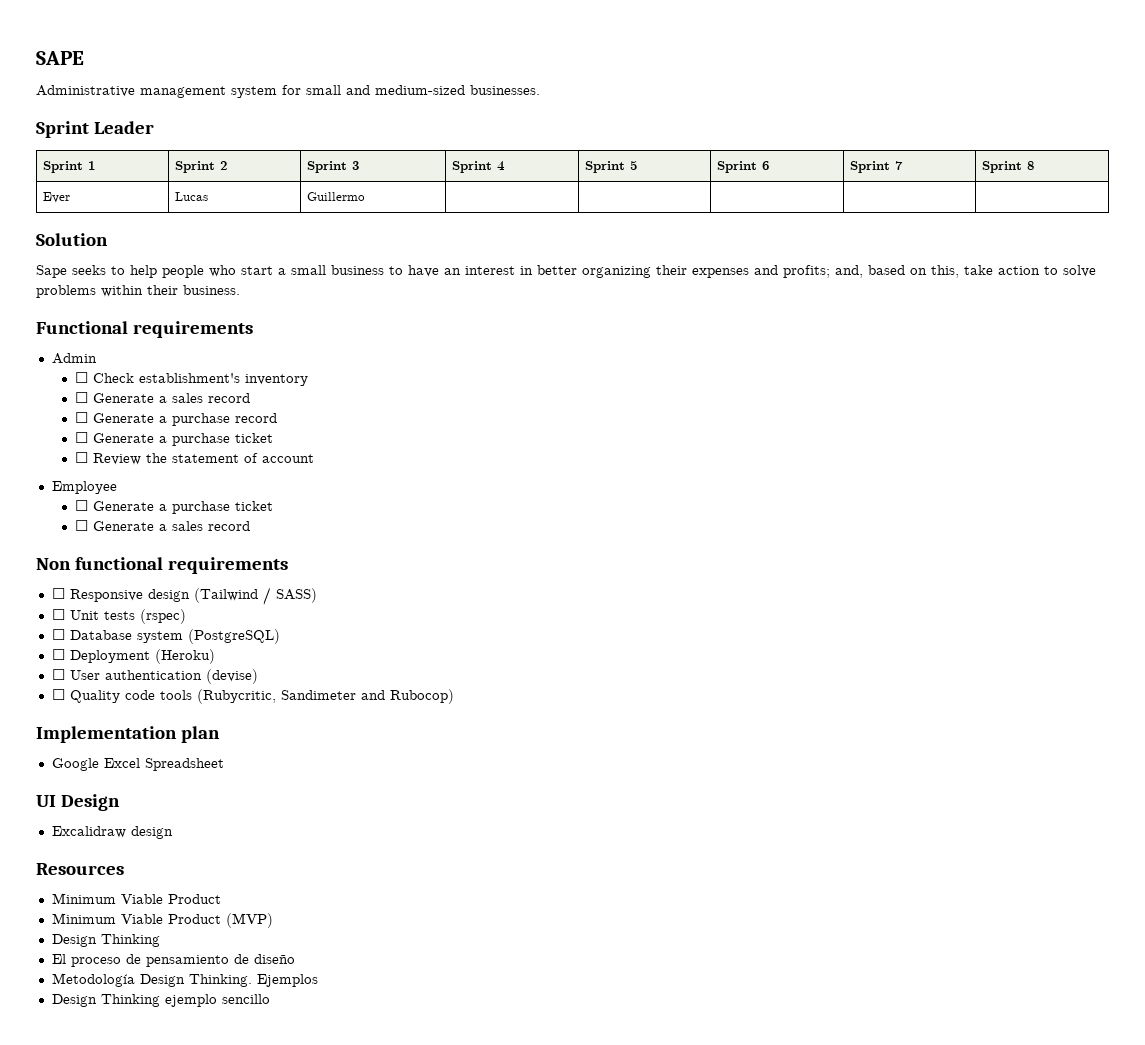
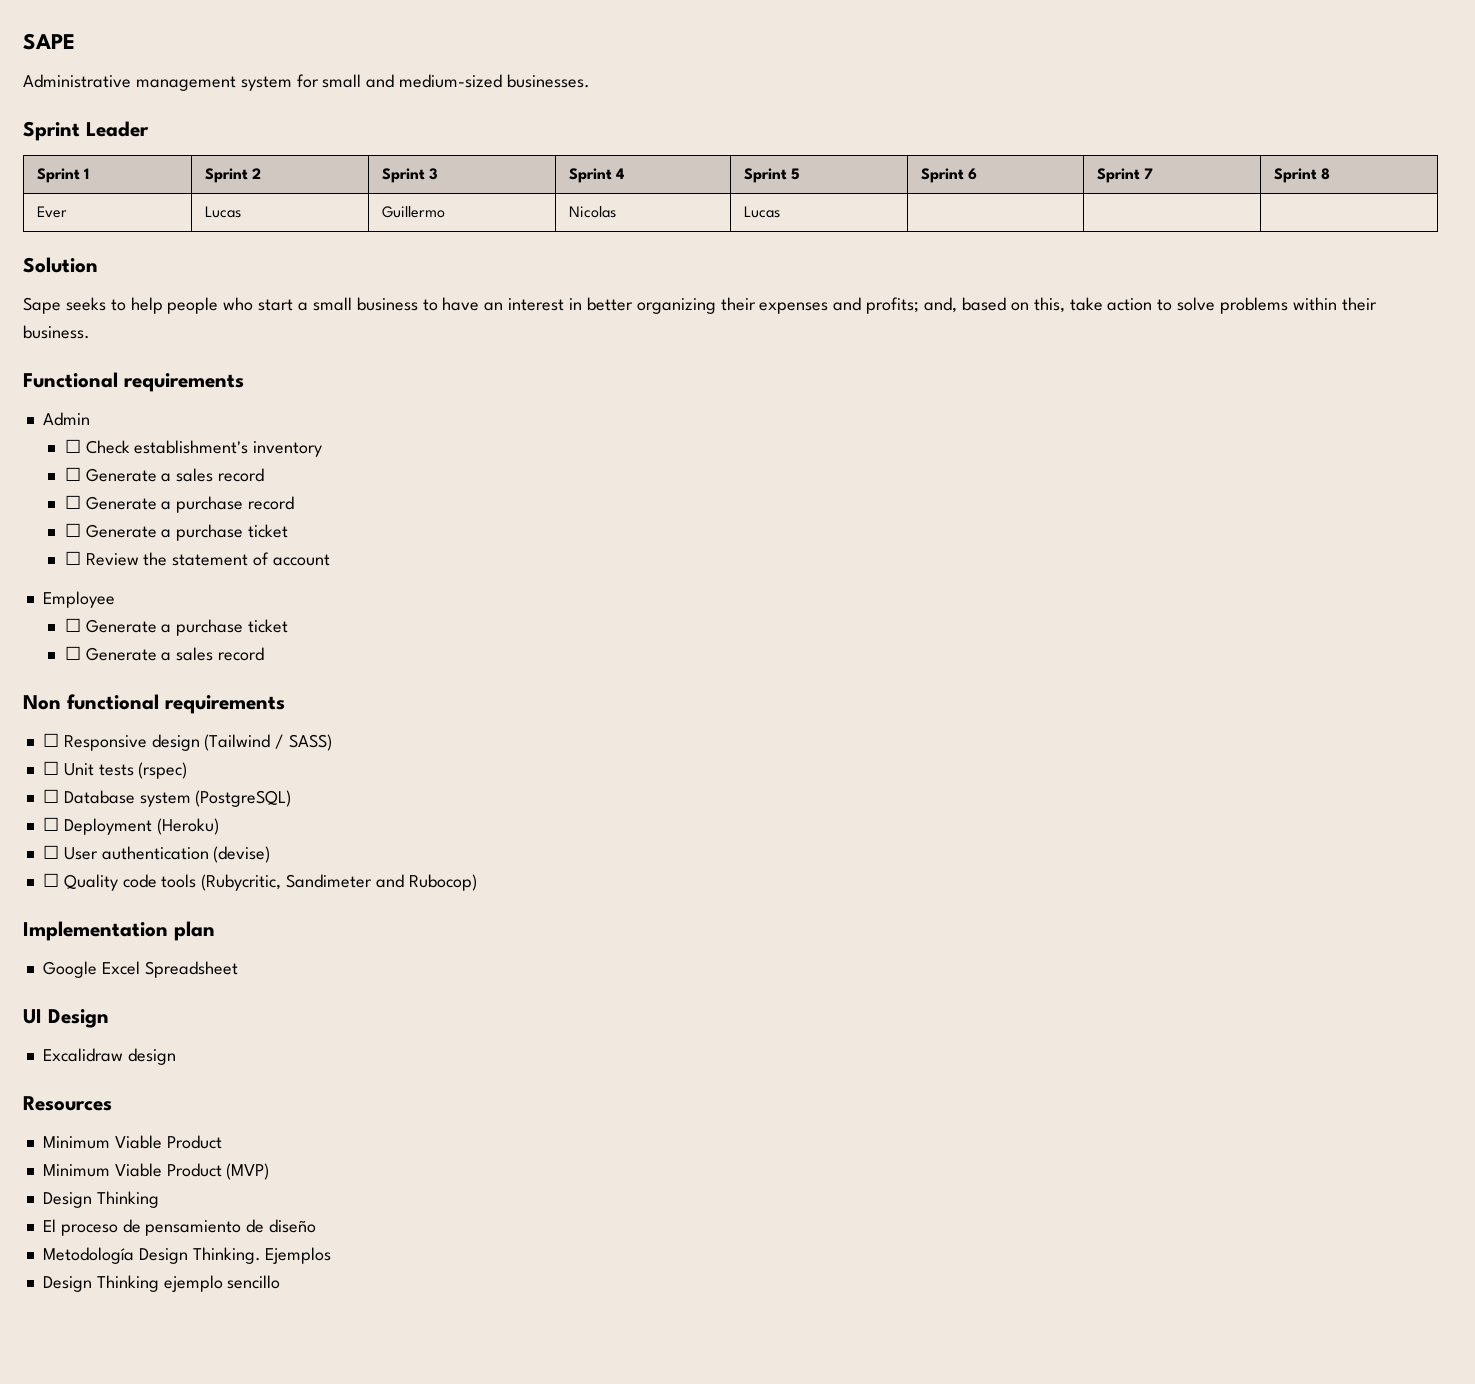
- Ever | Lucas | Guillermo | | | | |
+ Ever | Lucas | Guillermo | Nicolas | Lucas | | |

